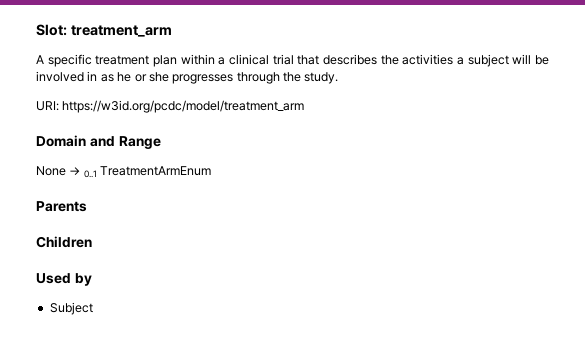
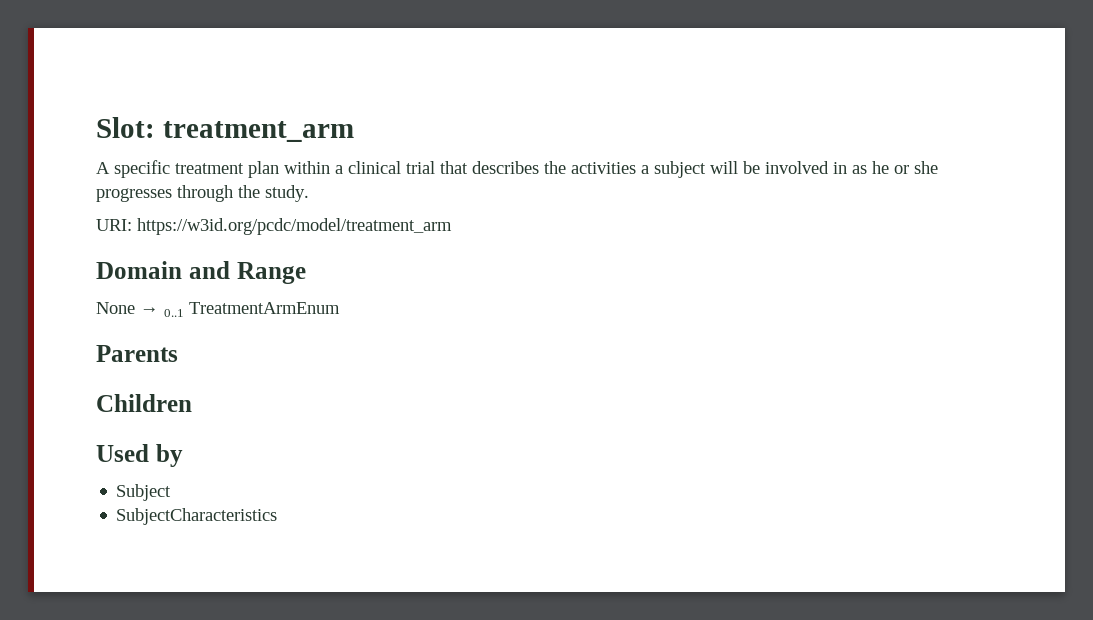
+ SubjectCharacteristics

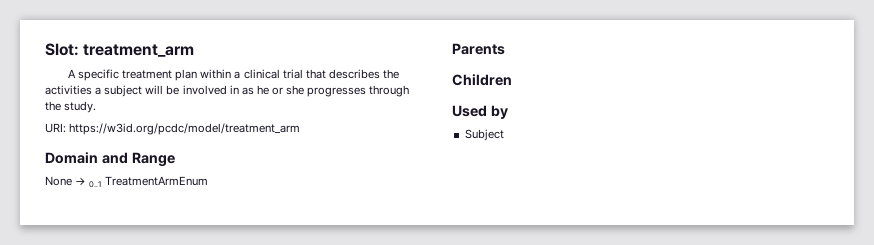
- SubjectCharacteristics

